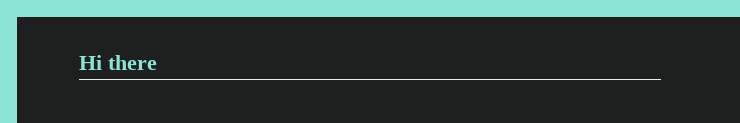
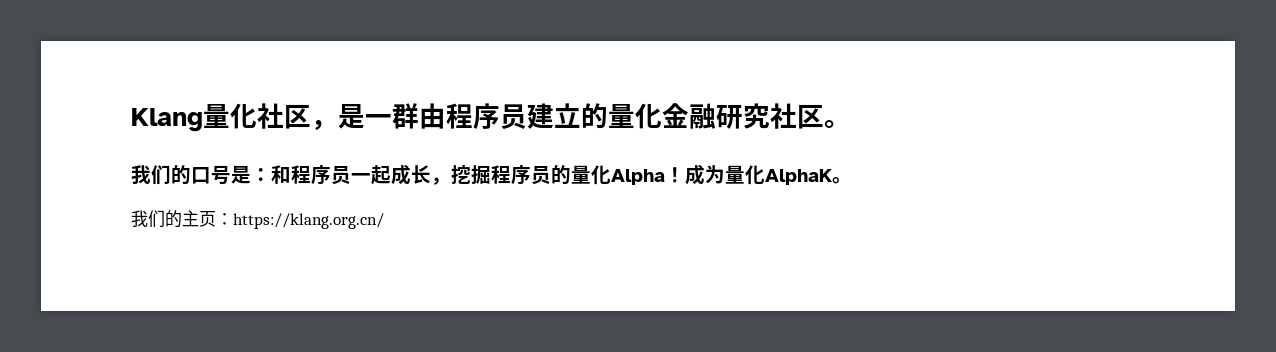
- Hi there
+ Klang量化社区，是一群由程序员建立的量化金融研究社区。
+ 我们的口号是：和程序员一起成长，挖掘程序员的量化Alpha！成为量化AlphaK。
+ 我们的主页：https://klang.org.cn/

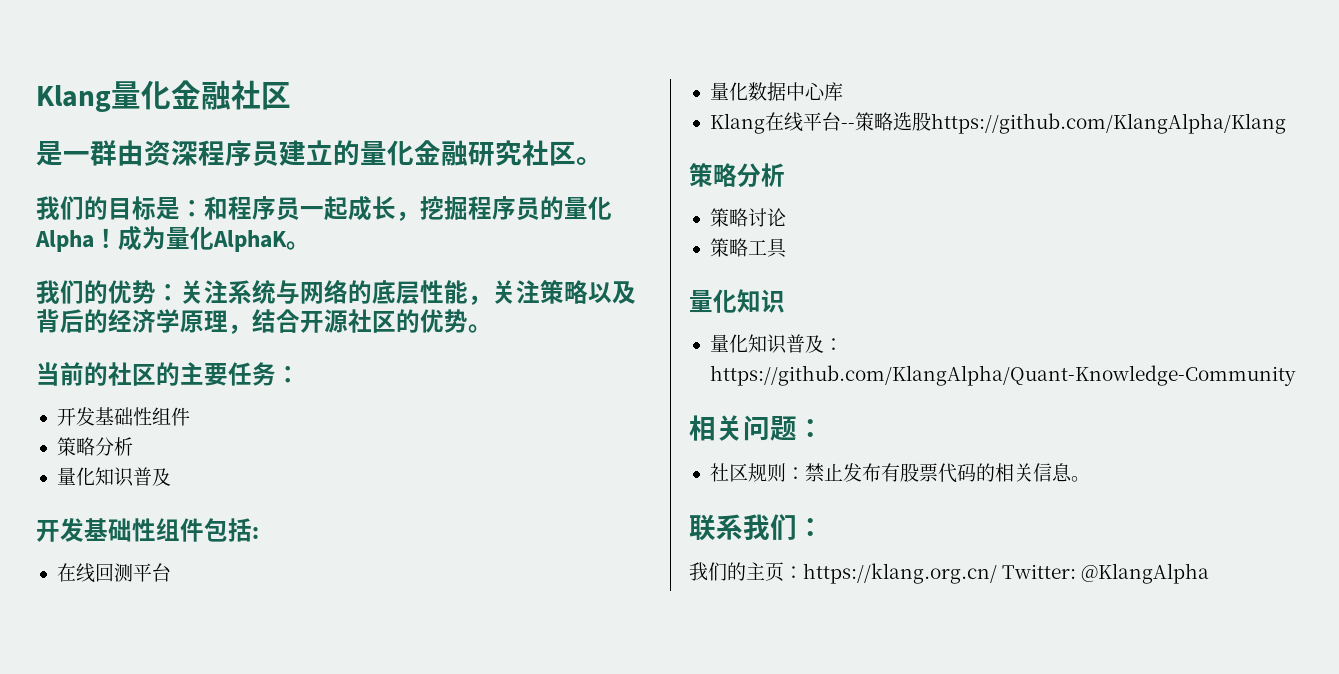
- Klang量化社区，是一群由程序员建立的量化金融研究社区。
+ Klang量化金融社区
+ 是一群由资深程序员建立的量化金融研究社区。
- 我们的口号是：和程序员一起成长，挖掘程序员的量化Alpha！
+ 我们的目标是：和程序员一起成长，挖掘程序员的量化Alpha！
+ 我们的优势：关注系统与网络的底层性能，关注策略以及背后的经济学原理，结合开源社区的优势。
+ 当前的社区的主要任务：
+ 开发基础性组件
+ 策略分析
+ 量化知识普及
+ 开发基础性组件包括:
+ 在线回测平台
+ 量化数据中心库
+ Klang在线平台--策略选股https://github.com/KlangAlpha/Klang
+ 策略分析
+ 策略讨论
+ 策略工具
+ 量化知识
+ 量化知识普及：https://github.com/KlangAlpha/Quant-Knowledge-Community
+ 相关问题：
+ 社区规则：禁止发布有股票代码的相关信息。
+ 联系我们：
- 我们的主页：https://klang.org.cn/
+ 我们的主页：https://klang.org.cn/ Twitter: @KlangAlpha

